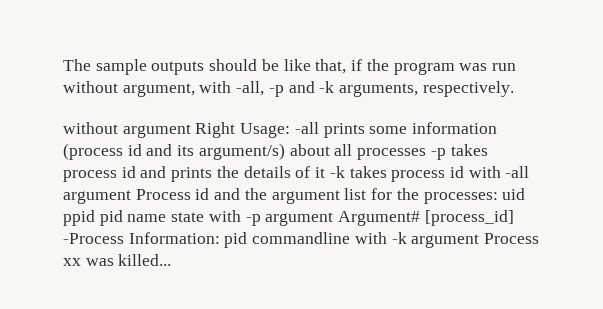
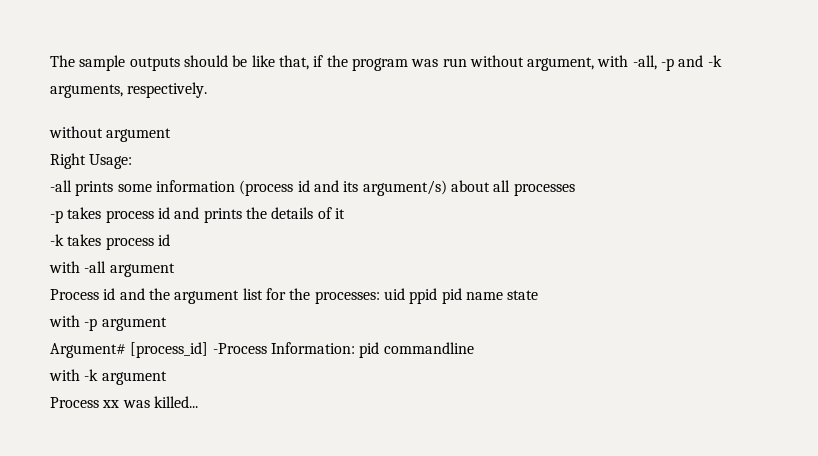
- without argument Right Usage: -all prints some information (process id and its argument/s) about all processes -p takes process id and prints the details of it -k takes process id with -all argument Process id and the argument list for the processes:
+ without argument
+ Right Usage:
+ -all prints some information (process id and its argument/s) about all processes
+ -p takes process id and prints the details of it
+ -k takes process id
+ with -all argument
+ Process id and the argument list for the processes:
- uid ppid pid name state with -p argument Argument# [process_id] -Process Information:
+ uid ppid pid name state
+ with -p argument
+ Argument# [process_id] -Process Information:
- pid commandline with -k argument Process xx was killed...
+ pid commandline
+ with -k argument
+ Process xx was killed...

